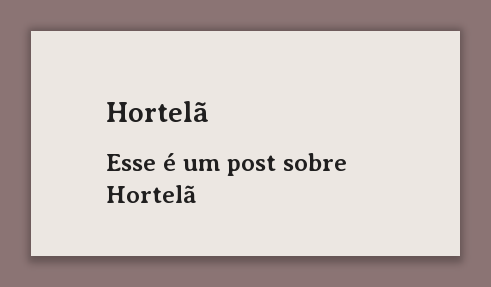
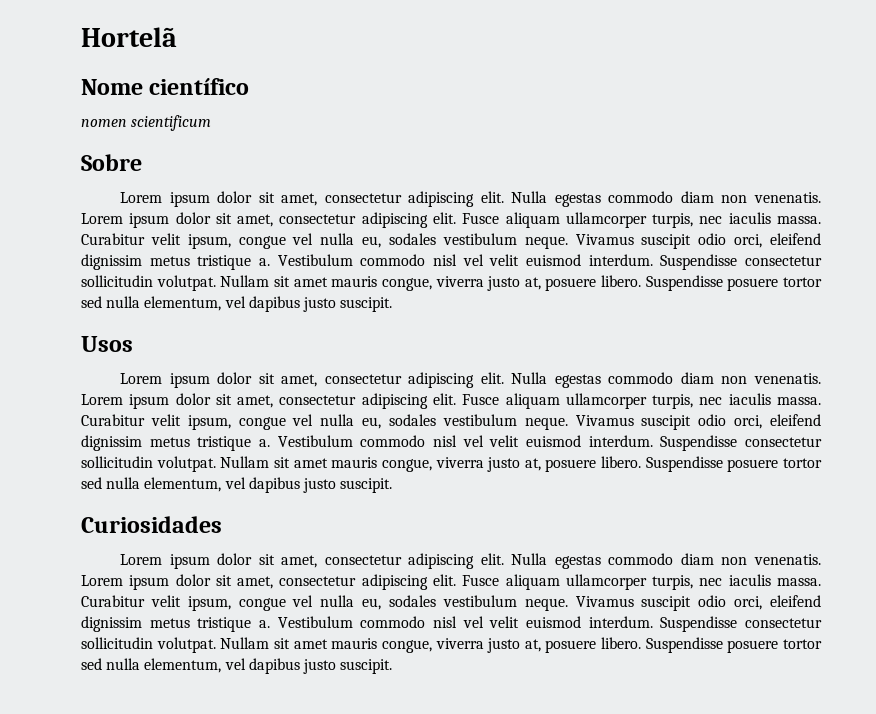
- Esse é um post sobre Hortelã
+ Nome científico
+ nomen scientificum
+ Sobre
+ Lorem ipsum dolor sit amet, consectetur adipiscing elit. Nulla egestas commodo diam non venenatis. Lorem ipsum dolor sit amet, consectetur adipiscing elit. Fusce aliquam ullamcorper turpis, nec iaculis massa. Curabitur velit ipsum, congue vel nulla eu, sodales vestibulum neque. Vivamus suscipit odio orci, eleifend dignissim metus tristique a. Vestibulum commodo nisl vel velit euismod interdum. Suspendisse consectetur sollicitudin volutpat. Nullam sit amet mauris congue, viverra justo at, posuere libero. Suspendisse posuere tortor sed nulla elementum, vel dapibus justo suscipit.
+ Usos
+ Lorem ipsum dolor sit amet, consectetur adipiscing elit. Nulla egestas commodo diam non venenatis. Lorem ipsum dolor sit amet, consectetur adipiscing elit. Fusce aliquam ullamcorper turpis, nec iaculis massa. Curabitur velit ipsum, congue vel nulla eu, sodales vestibulum neque. Vivamus suscipit odio orci, eleifend dignissim metus tristique a. Vestibulum commodo nisl vel velit euismod interdum. Suspendisse consectetur sollicitudin volutpat. Nullam sit amet mauris congue, viverra justo at, posuere libero. Suspendisse posuere tortor sed nulla elementum, vel dapibus justo suscipit.
+ Curiosidades
+ Lorem ipsum dolor sit amet, consectetur adipiscing elit. Nulla egestas commodo diam non venenatis. Lorem ipsum dolor sit amet, consectetur adipiscing elit. Fusce aliquam ullamcorper turpis, nec iaculis massa. Curabitur velit ipsum, congue vel nulla eu, sodales vestibulum neque. Vivamus suscipit odio orci, eleifend dignissim metus tristique a. Vestibulum commodo nisl vel velit euismod interdum. Suspendisse consectetur sollicitudin volutpat. Nullam sit amet mauris congue, viverra justo at, posuere libero. Suspendisse posuere tortor sed nulla elementum, vel dapibus justo suscipit.

